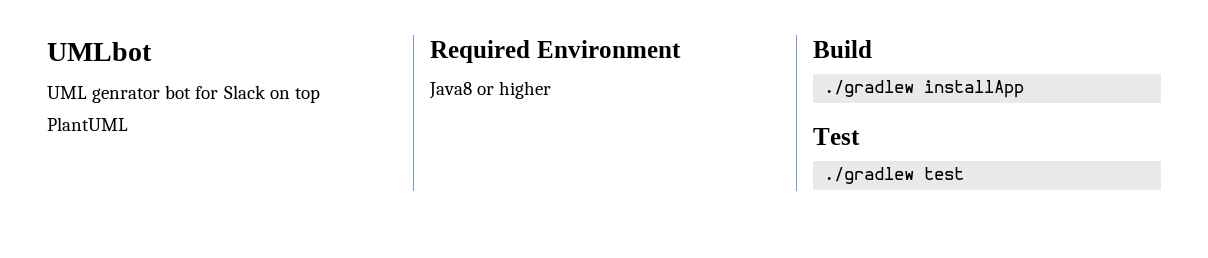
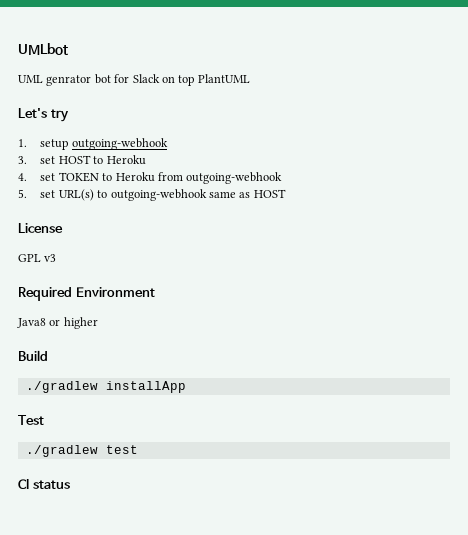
+ Let's try
+ 1. setup outgoing-webhook
+ 3. set HOST to Heroku
+ 4. set TOKEN to Heroku from outgoing-webhook
+ 5. set URL(s) to outgoing-webhook same as HOST
+ License
+ GPL v3
+ CI status

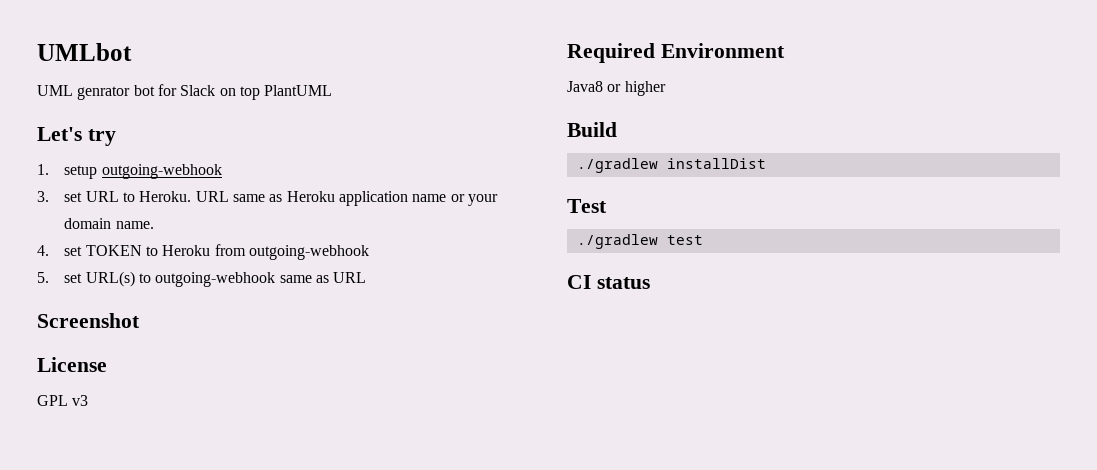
- 3. set HOST to Heroku
+ 3. set URL to Heroku. URL same as Heroku application name or your domain name.
- 5. set URL(s) to outgoing-webhook same as HOST
+ 5. set URL(s) to outgoing-webhook same as URL
+ Screenshot
- ./gradlew installApp
+ ./gradlew installDist

